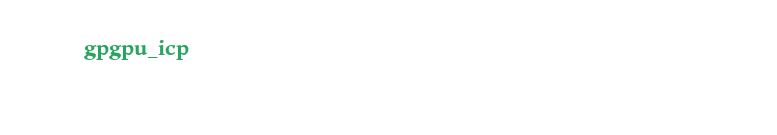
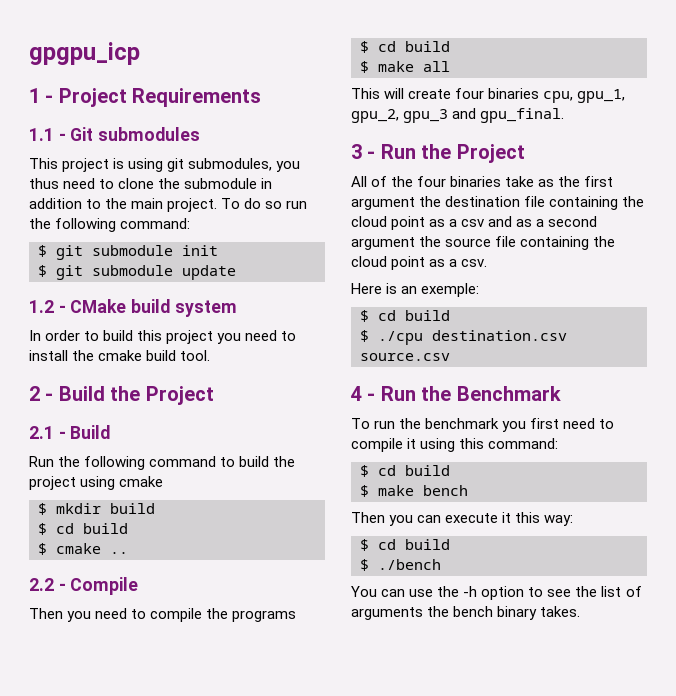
+ 1 - Project Requirements
+ 1.1 - Git submodules
+ This project is using git submodules, you thus need to clone the submodule in addition to the main project. To do so run the following command:
+ $ git submodule init
+ $ git submodule update
+ 1.2 - CMake build system
+ In order to build this project you need to install the cmake build tool.
+ 2 - Build the Project
+ 2.1 - Build
+ Run the following command to build the project using cmake
+ $ mkdir build
+ $ cd build
+ $ cmake ..
+ 2.2 - Compile
+ Then you need to compile the programs
+ $ cd build
+ $ make all
+ This will create four binaries cpu, gpu_1, gpu_2, gpu_3 and gpu_final.
+ 3 - Run the Project
+ All of the four binaries take as the first argument the destination file containing the cloud point as a csv and as a second argument the source file containing the cloud point as a csv.
+ Here is an exemple:
+ $ cd build
+ $ ./cpu destination.csv source.csv
+ 4 - Run the Benchmark
+ To run the benchmark you first need to compile it using this command:
+ $ cd build
+ $ make bench
+ Then you can execute it this way:
+ $ cd build
+ $ ./bench
+ You can use the -h option to see the list of arguments the bench binary takes.

